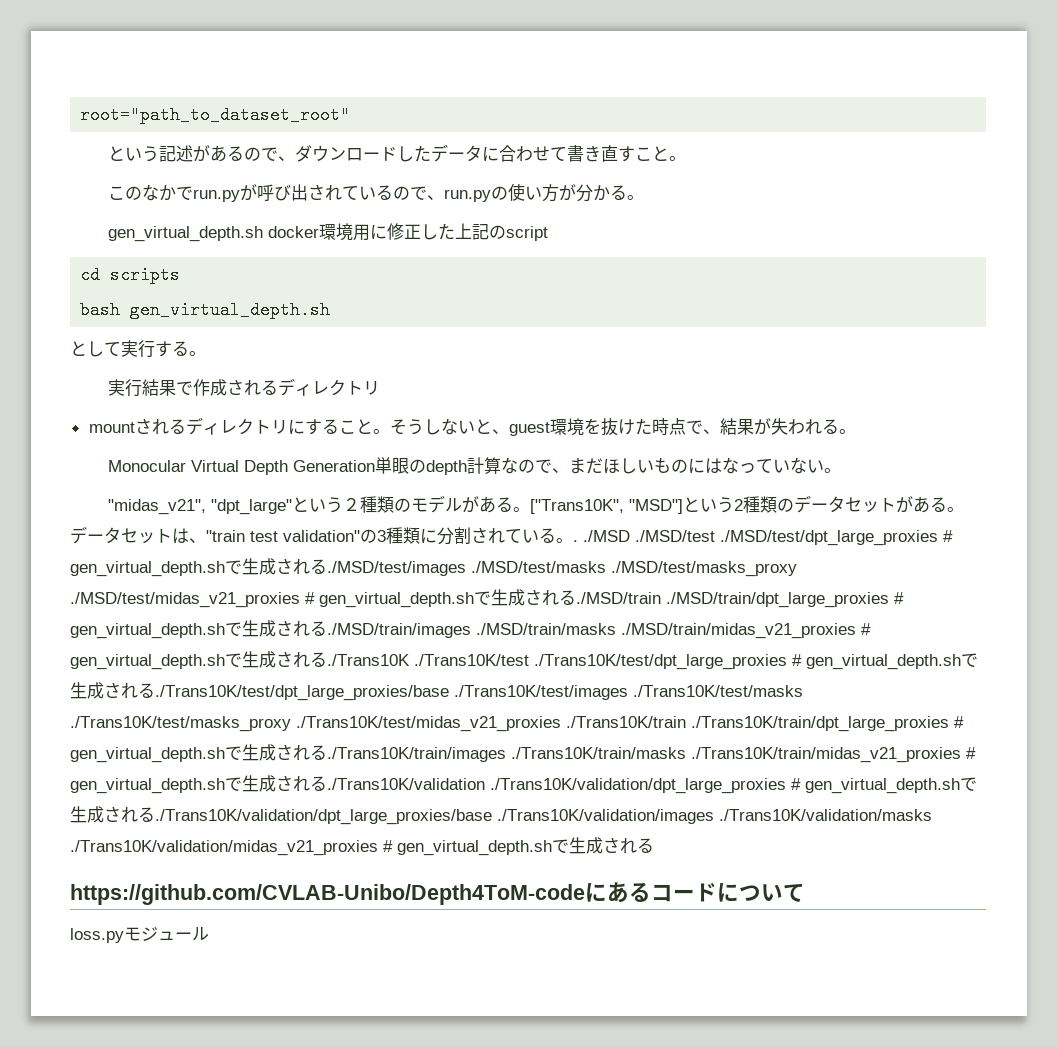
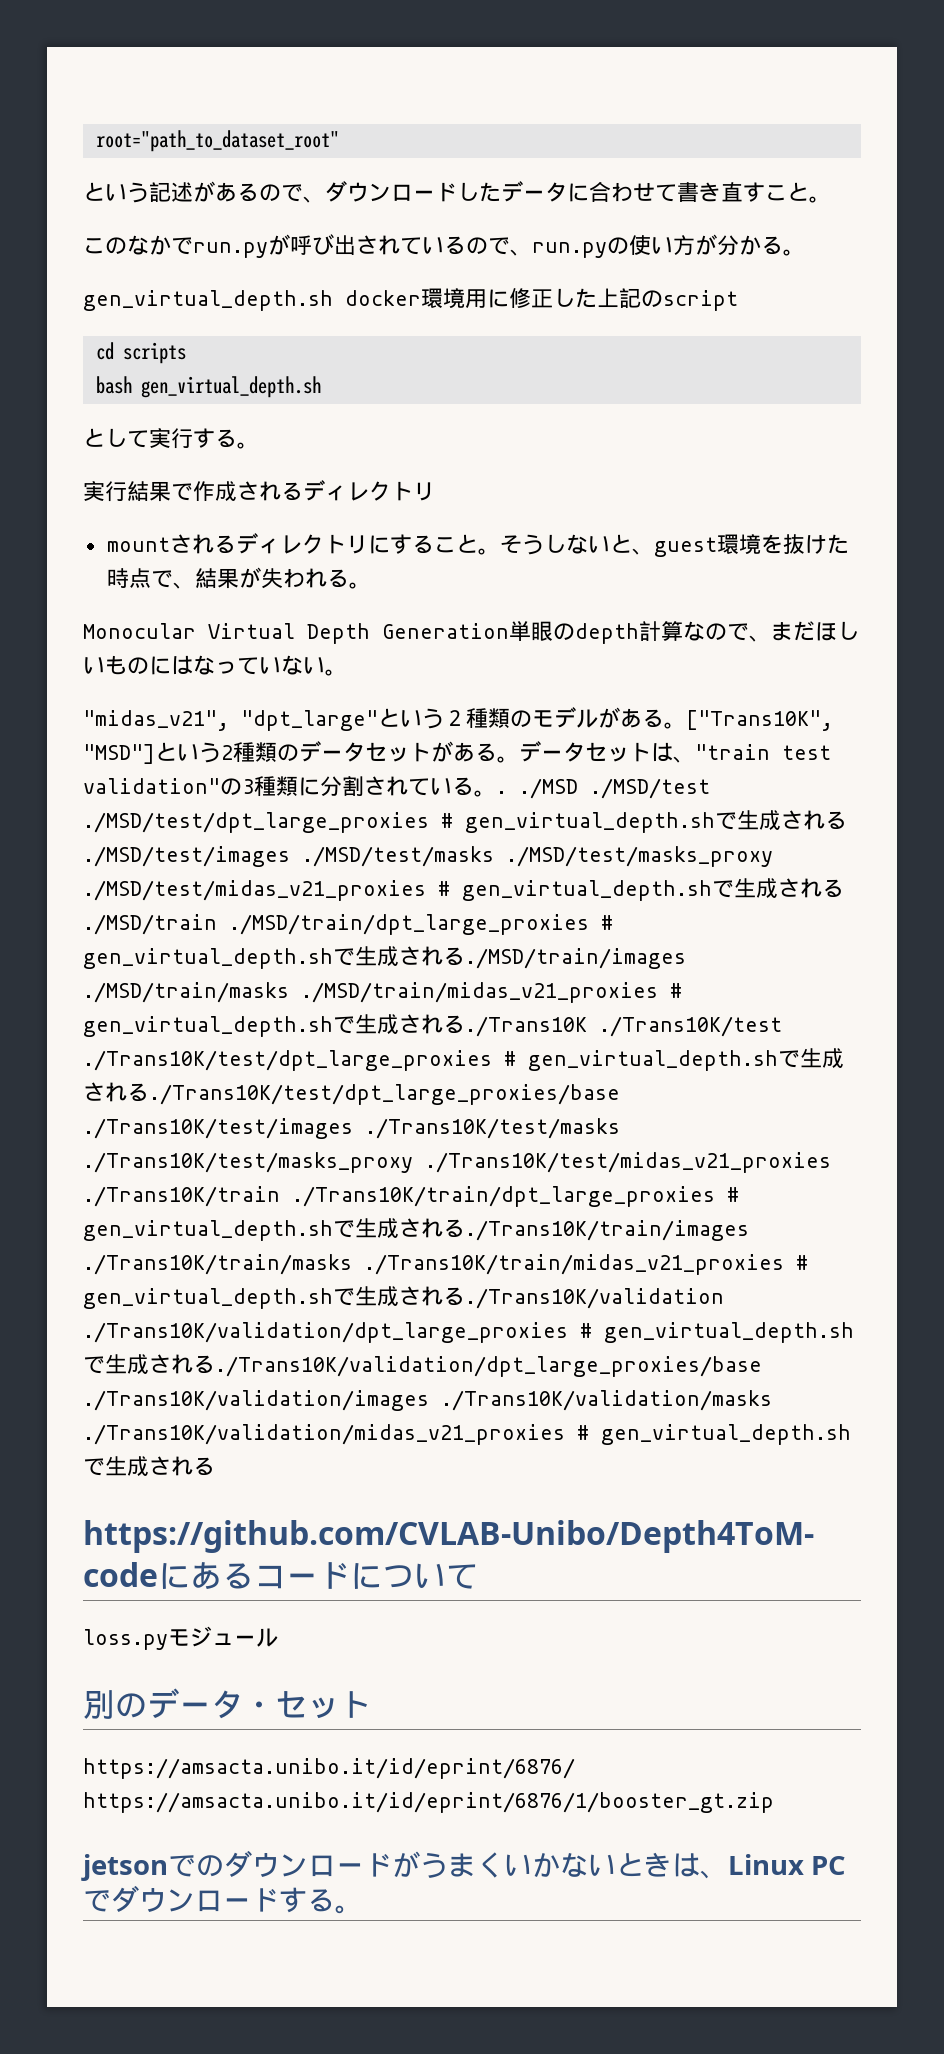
+ 別のデータ・セット
+ https://amsacta.unibo.it/id/eprint/6876/ https://amsacta.unibo.it/id/eprint/6876/1/booster_gt.zip
+ jetsonでのダウンロードがうまくいかないときは、Linux PCでダウンロードする。

